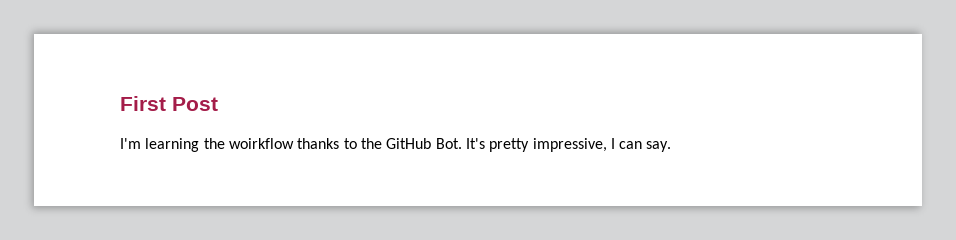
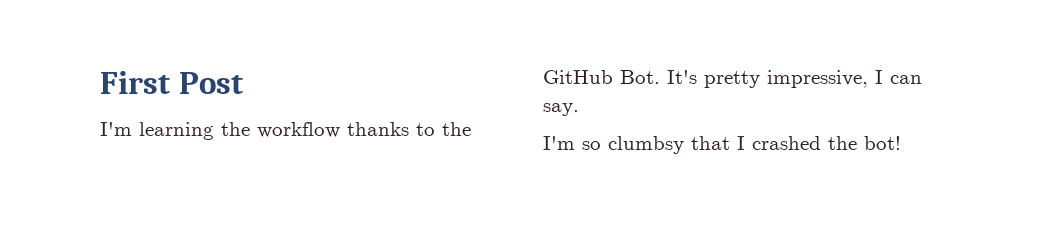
- I'm learning the woirkflow thanks to the GitHub Bot. It's pretty impressive, I can say.
+ I'm learning the workflow thanks to the GitHub Bot. It's pretty impressive, I can say.
+ I'm so clumbsy that I crashed the bot!

